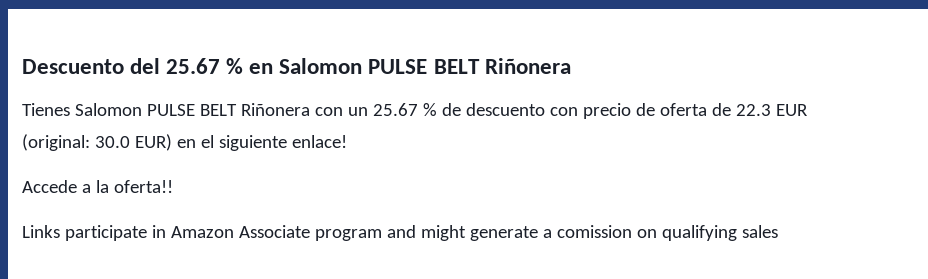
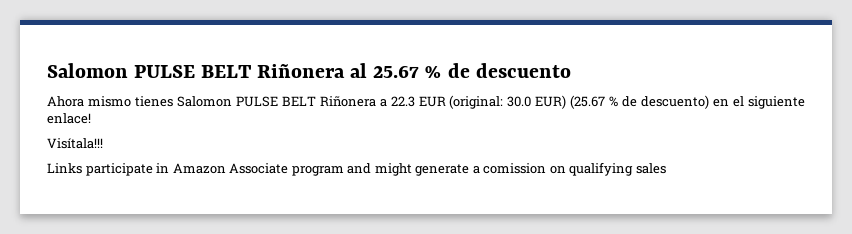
- Descuento del 25.67 % en Salomon PULSE BELT Riñonera
- Tienes Salomon PULSE BELT Riñonera con un 25.67 % de descuento con precio de oferta de 22.3 EUR (original: 30.0 EUR) en el siguiente enlace!
+ Salomon PULSE BELT Riñonera al 25.67 % de descuento
+ Ahora mismo tienes Salomon PULSE BELT Riñonera a 22.3 EUR (original: 30.0 EUR) (25.67 % de descuento) en el siguiente enlace!
- Accede a la oferta!!
+ Visítala!!!

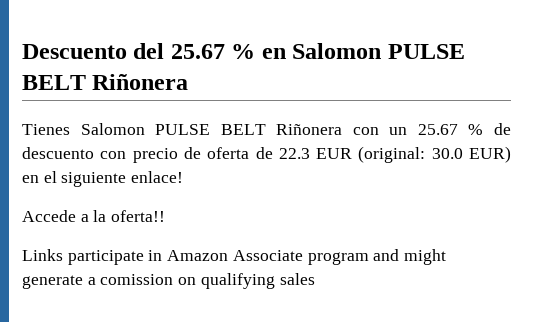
- Salomon PULSE BELT Riñonera al 25.67 % de descuento
- Ahora mismo tienes Salomon PULSE BELT Riñonera a 22.3 EUR (original: 30.0 EUR) (25.67 % de descuento) en el siguiente enlace!
+ Descuento del 25.67 % en Salomon PULSE BELT Riñonera
+ Tienes Salomon PULSE BELT Riñonera con un 25.67 % de descuento con precio de oferta de 22.3 EUR (original: 30.0 EUR) en el siguiente enlace!
- Visítala!!!
+ Accede a la oferta!!

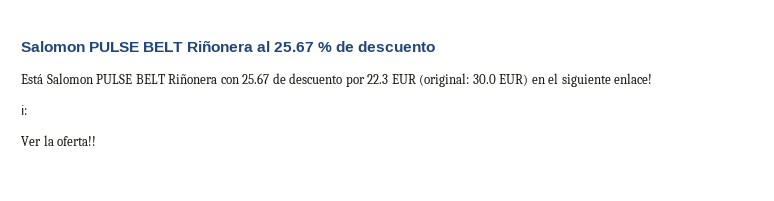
- Descuento del 25.67 % en Salomon PULSE BELT Riñonera
- Tienes Salomon PULSE BELT Riñonera con un 25.67 % de descuento con precio de oferta de 22.3 EUR (original: 30.0 EUR) en el siguiente enlace!
+ Salomon PULSE BELT Riñonera al 25.67 % de descuento
+ Está Salomon PULSE BELT Riñonera con 25.67 de descuento por 22.3 EUR (original: 30.0 EUR) en el siguiente enlace!
- Accede a la oferta!!
+ ℹ:
+ Ver la oferta!!
- Links participate in Amazon Associate program and might generate a comission on qualifying sales

